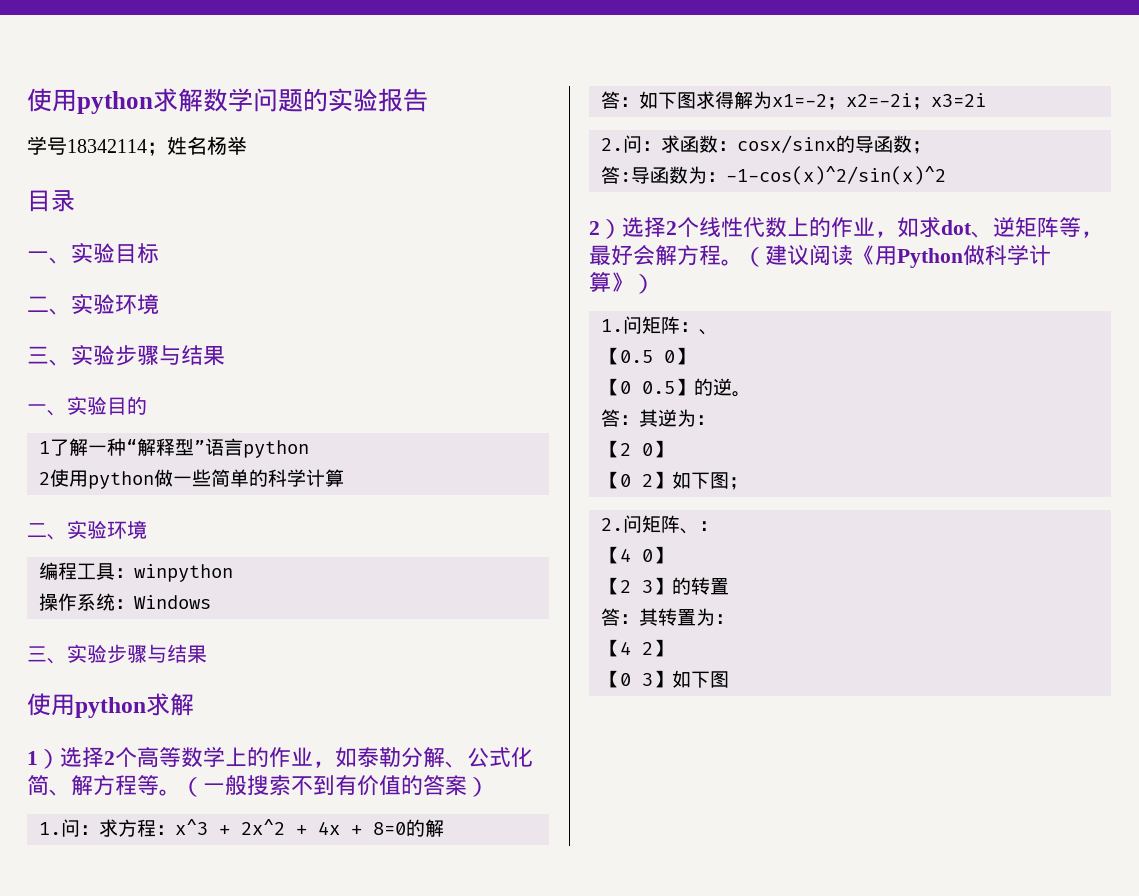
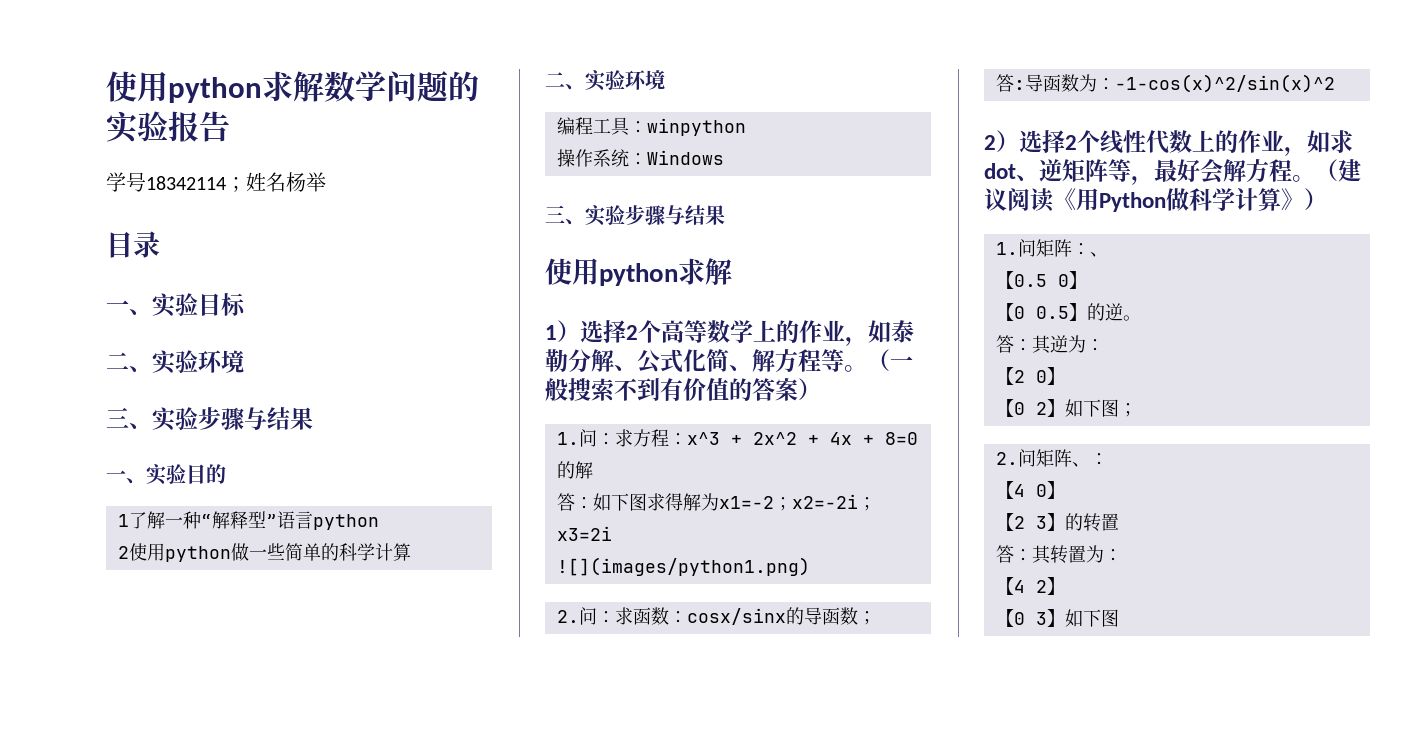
+ ![](images/python1.png)

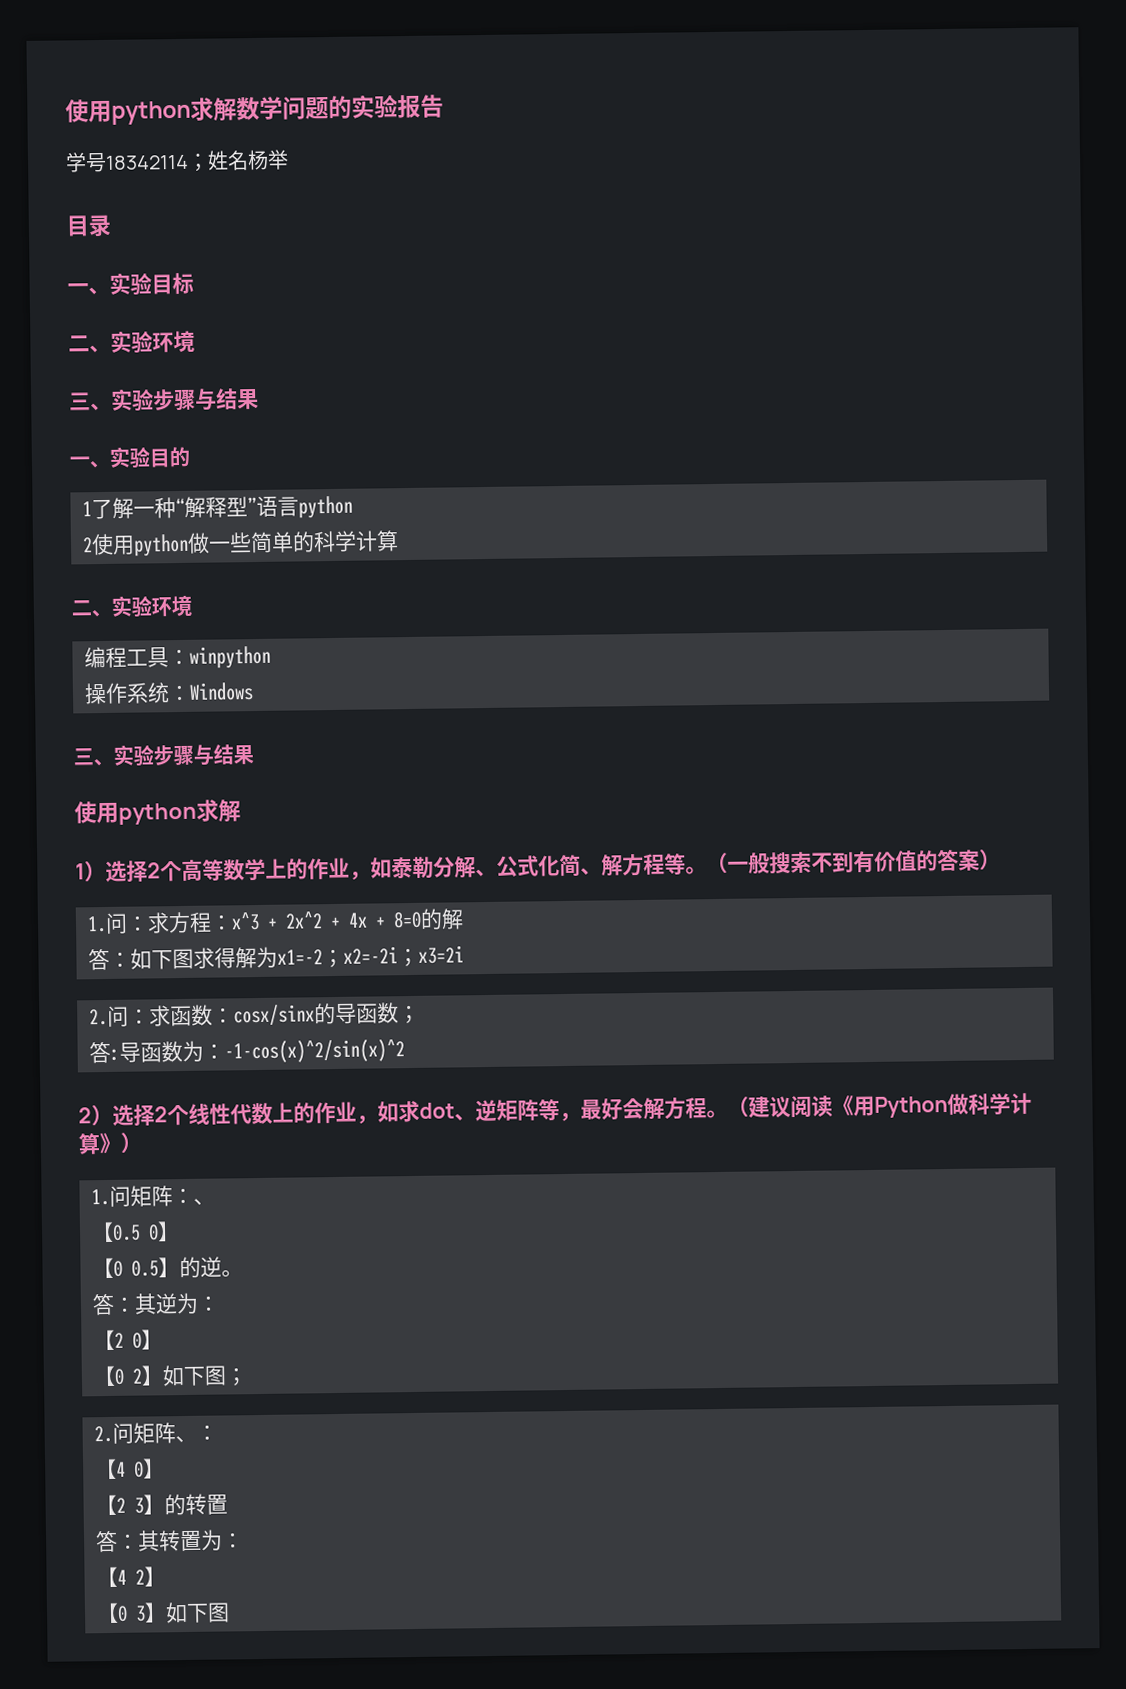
- ![](images/python1.png)

